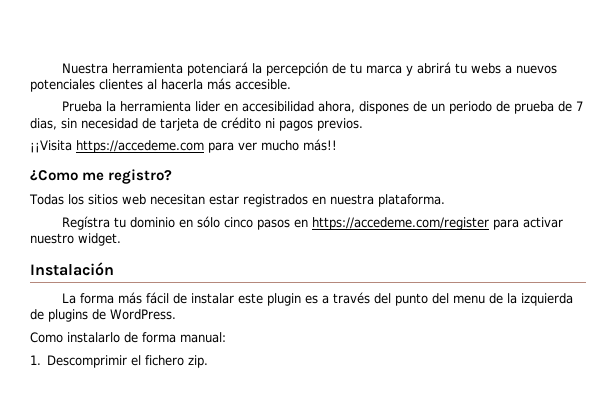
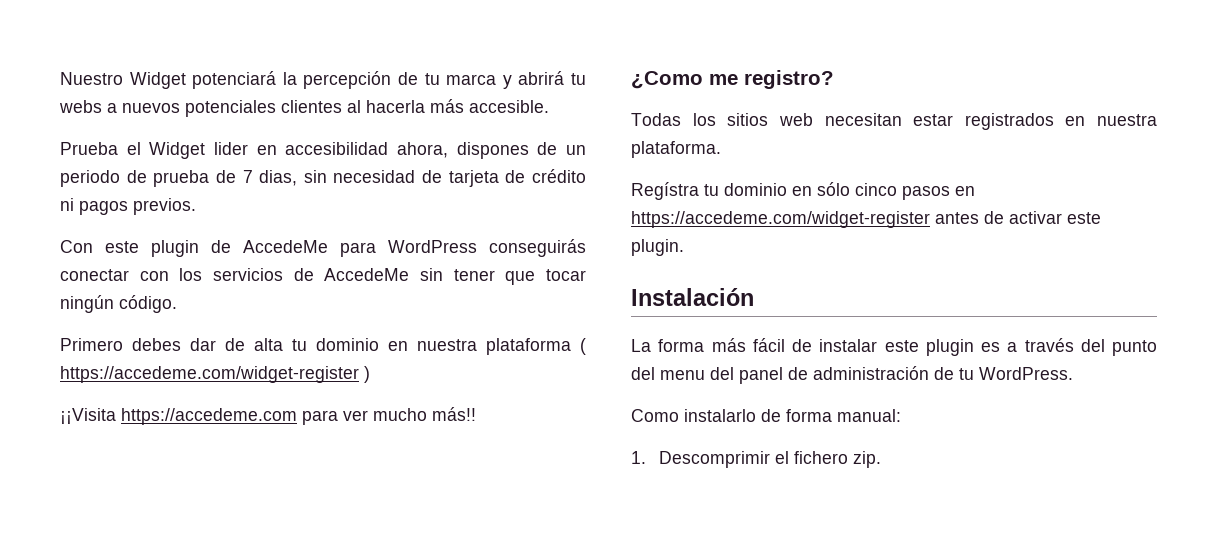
- Nuestra herramienta potenciará la percepción de tu marca y abrirá tu webs a nuevos potenciales clientes al hacerla más accesible.
+ Nuestro Widget potenciará la percepción de tu marca y abrirá tu webs a nuevos potenciales clientes al hacerla más accesible.
- Prueba la herramienta lider en accesibilidad ahora, dispones de un periodo de prueba de 7 dias, sin necesidad de tarjeta de crédito ni pagos previos.
+ Prueba el Widget lider en accesibilidad ahora, dispones de un periodo de prueba de 7 dias, sin necesidad de tarjeta de crédito ni pagos previos.
+ Con este plugin de AccedeMe para WordPress conseguirás conectar con los servicios de AccedeMe sin tener que tocar ningún código.
+ Primero debes dar de alta tu dominio en nuestra plataforma ( https://accedeme.com/widget-register )
- Regístra tu dominio en sólo cinco pasos en https://accedeme.com/register para activar nuestro widget.
+ Regístra tu dominio en sólo cinco pasos en https://accedeme.com/widget-register antes de activar este plugin.
- La forma más fácil de instalar este plugin es a través del punto del menu de la izquierda de plugins de WordPress.
+ La forma más fácil de instalar este plugin es a través del punto del menu del panel de administración de tu WordPress.

